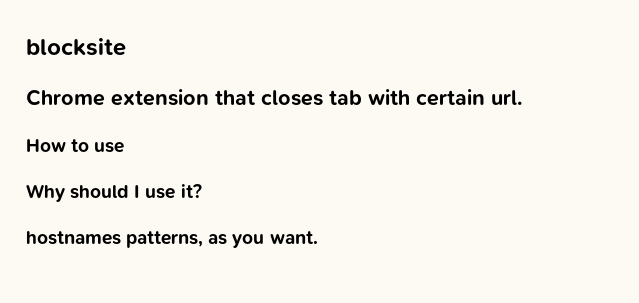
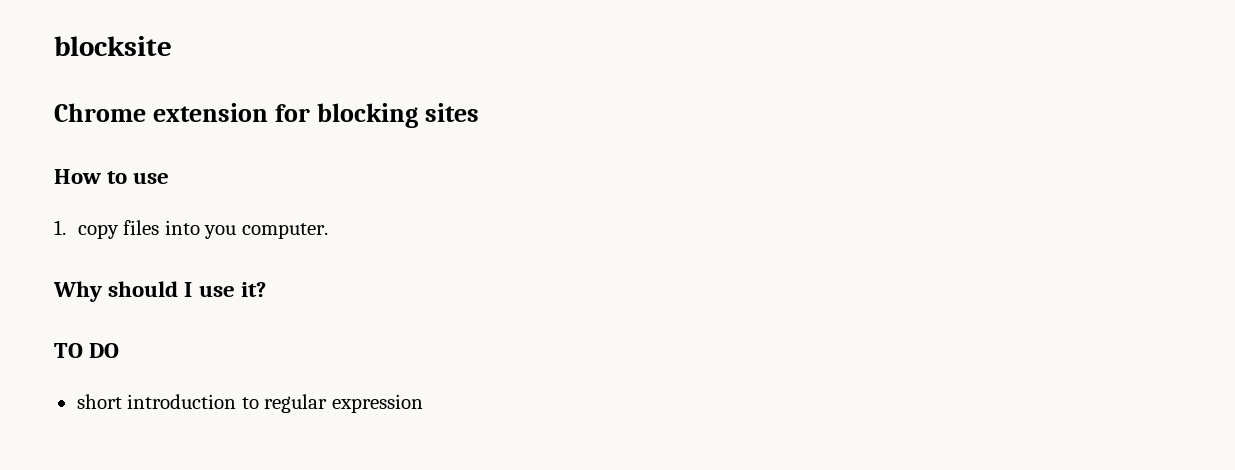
- Chrome extension that closes tab with certain url.
+ Chrome extension for blocking sites
  How to use
+ 1. copy files into you computer.
- hostnames patterns, as you want.
+ TO DO
+ short introduction to regular expression

